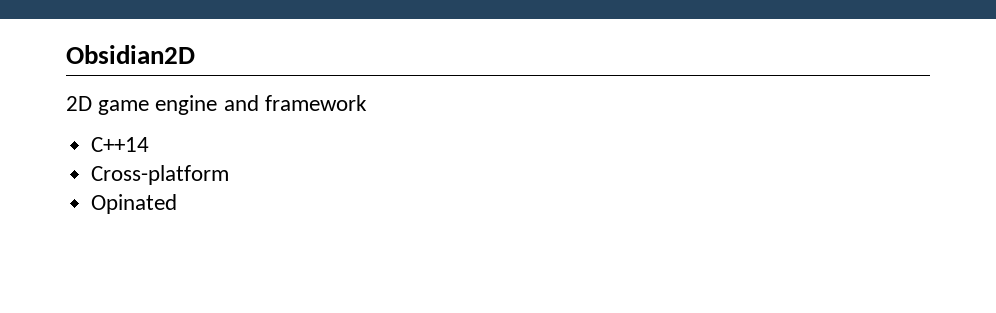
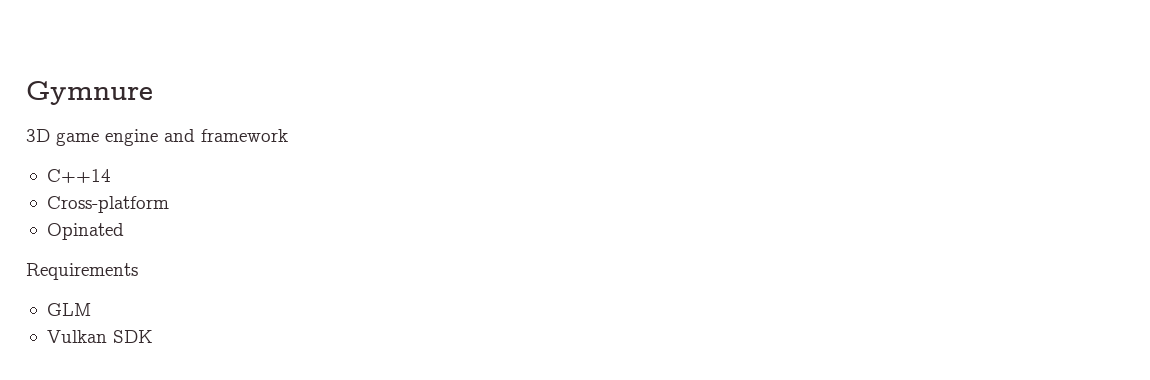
- Obsidian2D
- 2D game engine and framework
+ Gymnure
+ 3D game engine and framework
+ Requirements
+ GLM
+ Vulkan SDK

